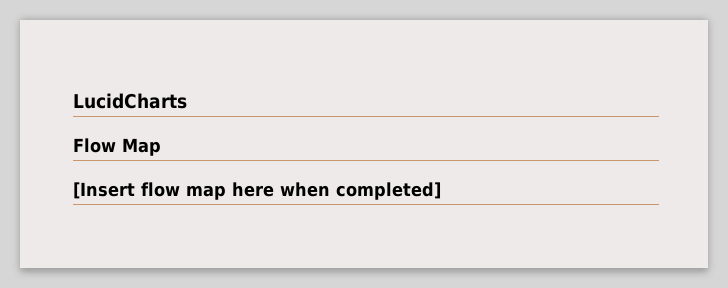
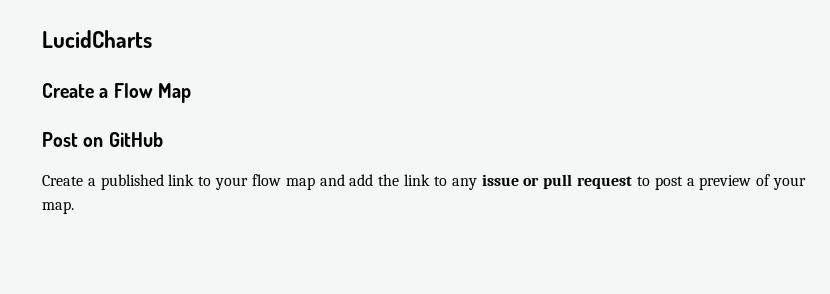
- Flow Map
+ Create a Flow Map
- [Insert flow map here when completed]
+ Post on GitHub
+ Create a published link to your flow map and add the link to any issue or pull request to post a preview of your map.

